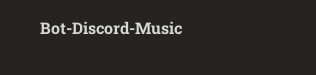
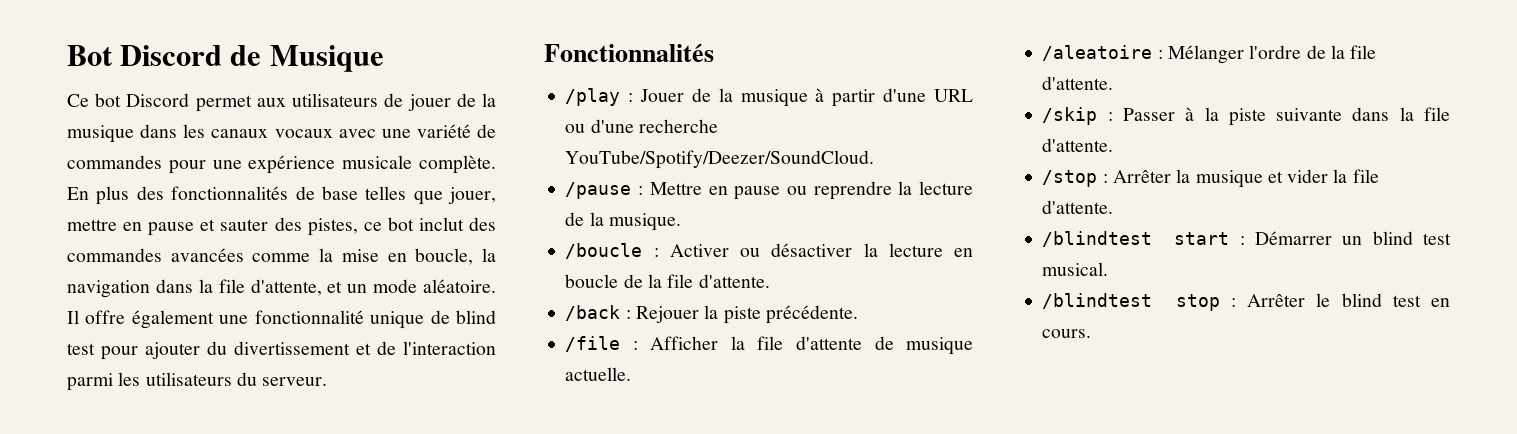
- Bot-Discord-Music
+ Bot Discord de Musique
+ Ce bot Discord permet aux utilisateurs de jouer de la musique dans les canaux vocaux avec une variété de commandes pour une expérience musicale complète. En plus des fonctionnalités de base telles que jouer, mettre en pause et sauter des pistes, ce bot inclut des commandes avancées comme la mise en boucle, la navigation dans la file d'attente, et un mode aléatoire. Il offre également une fonctionnalité unique de blind test pour ajouter du divertissement et de l'interaction parmi les utilisateurs du serveur.
+ Fonctionnalités
+ /play : Jouer de la musique à partir d'une URL ou d'une recherche YouTube/Spotify/Deezer/SoundCloud.
+ /pause : Mettre en pause ou reprendre la lecture de la musique.
+ /boucle : Activer ou désactiver la lecture en boucle de la file d'attente.
+ /back : Rejouer la piste précédente.
+ /file : Afficher la file d'attente de musique actuelle.
+ /aleatoire : Mélanger l'ordre de la file d'attente.
+ /skip : Passer à la piste suivante dans la file d'attente.
+ /stop : Arrêter la musique et vider la file d'attente.
+ /blindtest start : Démarrer un blind test musical.
+ /blindtest stop : Arrêter le blind test en cours.

